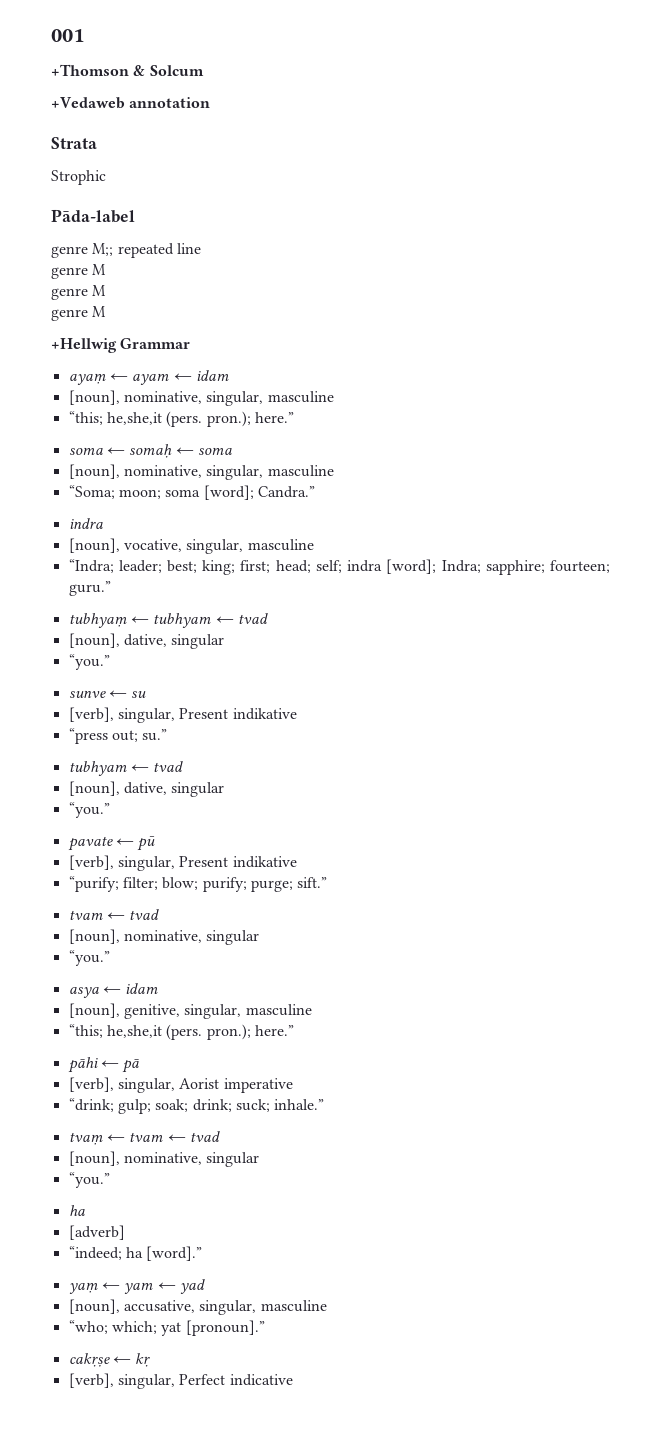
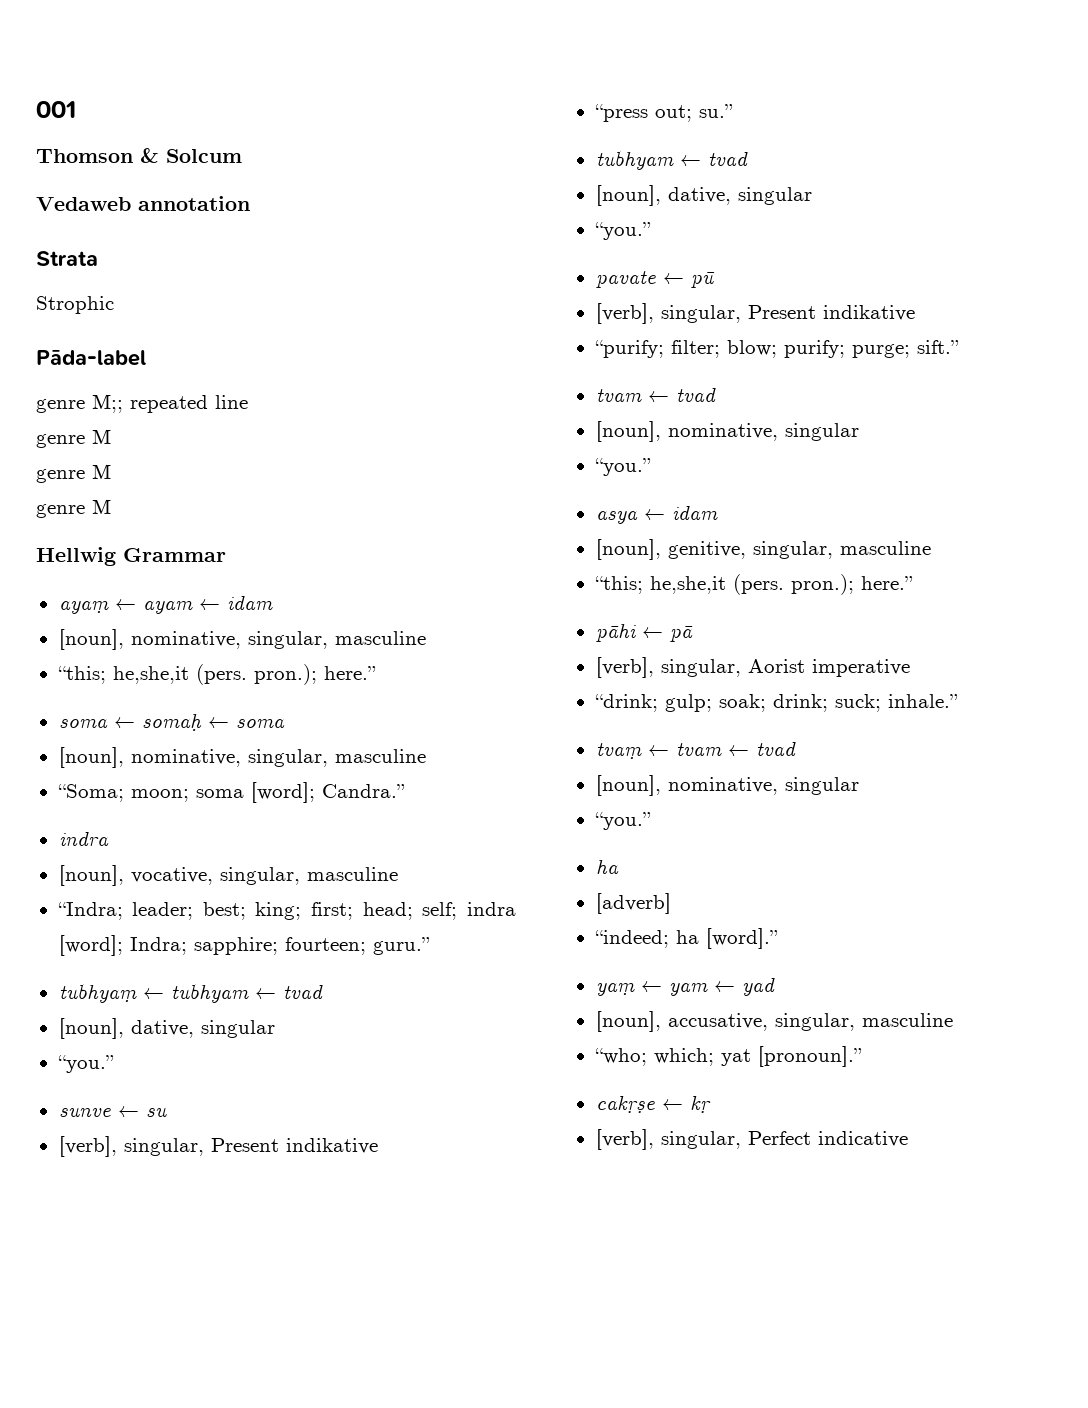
- +Thomson & Solcum
+ Thomson & Solcum
- +Vedaweb annotation
+ Vedaweb annotation
- +Hellwig Grammar
+ Hellwig Grammar

